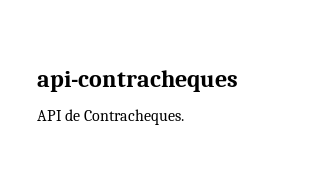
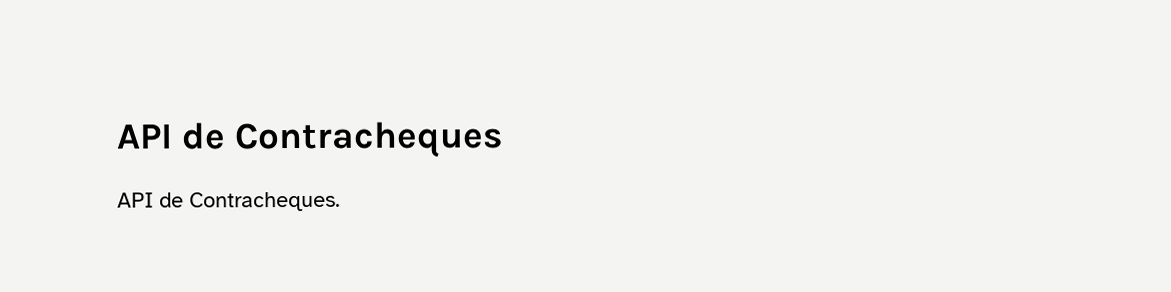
- api-contracheques
+ API de Contracheques

